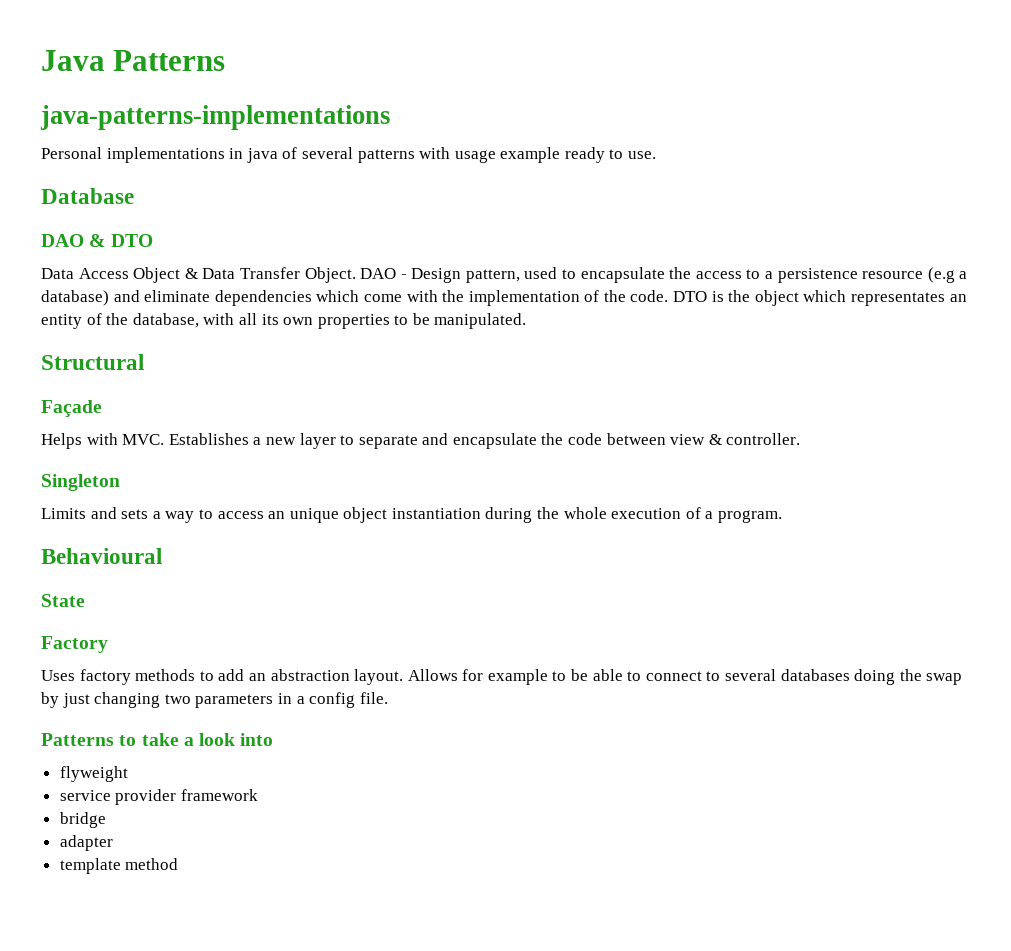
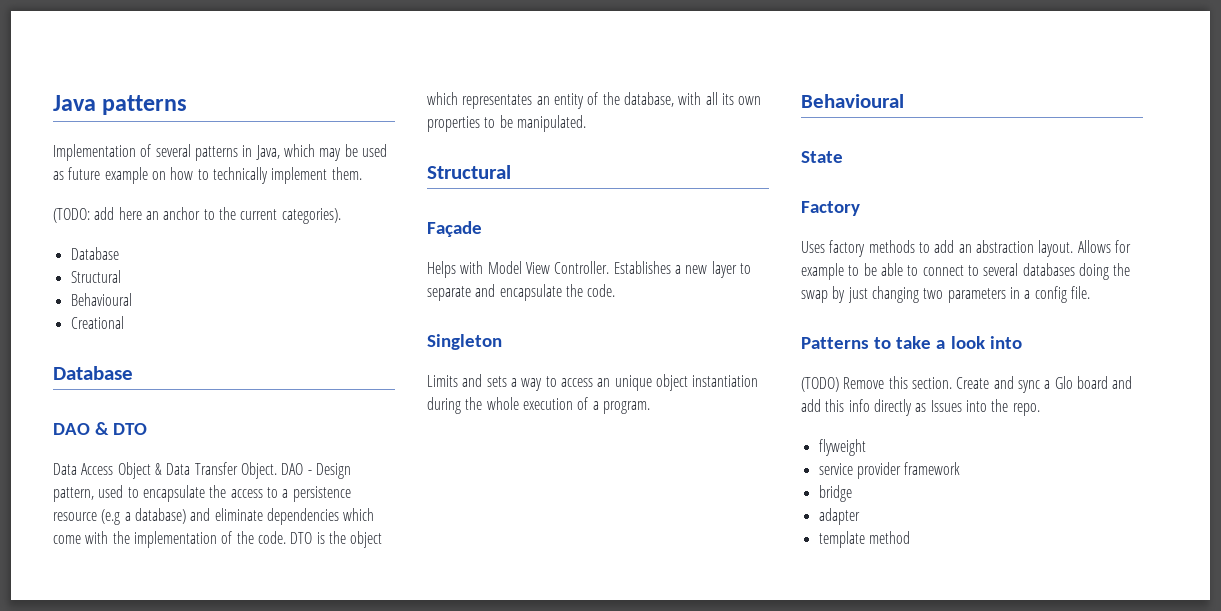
- Java Patterns
- java-patterns-implementations
- Personal implementations in java of several patterns with usage example ready to use.
+ Java patterns
+ Implementation of several patterns in Java, which may be used as future example on how to technically implement them.
+ (TODO: add here an anchor to the current categories).
+ Database
+ Structural
+ Behavioural
+ Creational
- Helps with MVC. Establishes a new layer to separate and encapsulate the code between view & controller.
+ Helps with Model View Controller. Establishes a new layer to separate and encapsulate the code.
+ (TODO) Remove this section. Create and sync a Glo board and add this info directly as Issues into the repo.

